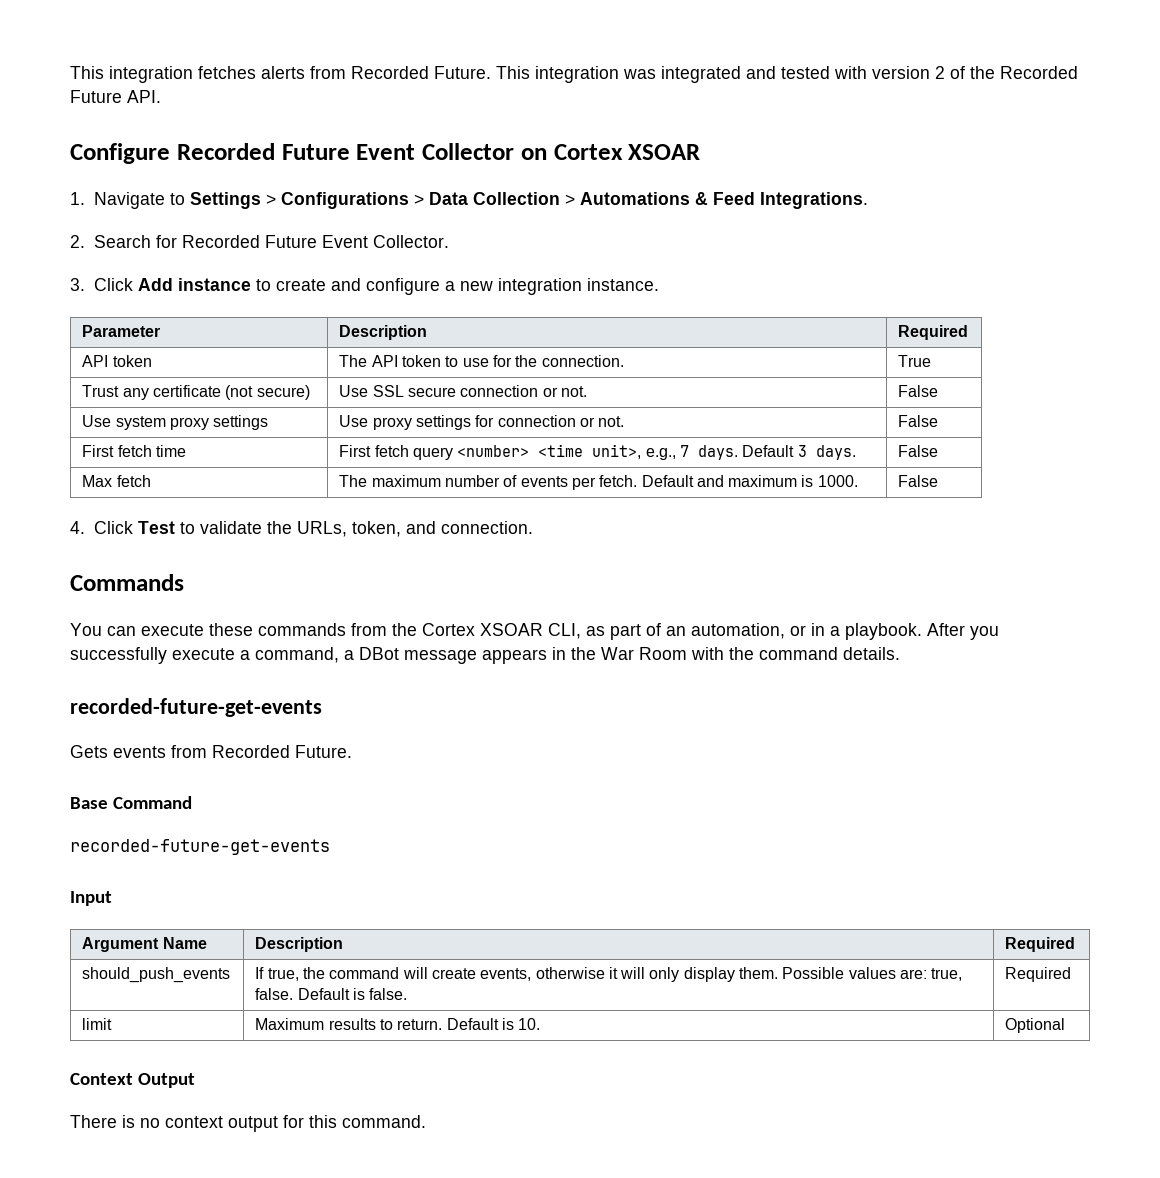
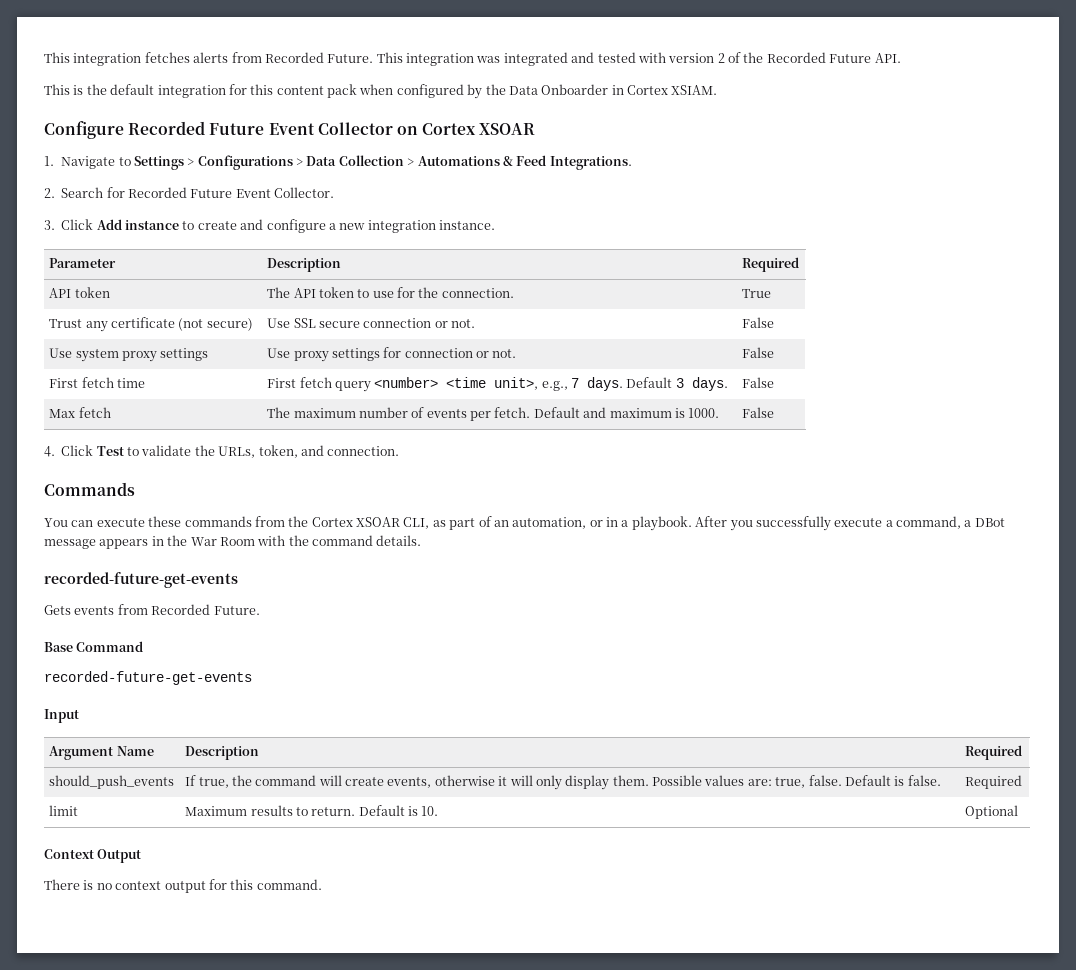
+ This is the default integration for this content pack when configured by the Data Onboarder in Cortex XSIAM.

